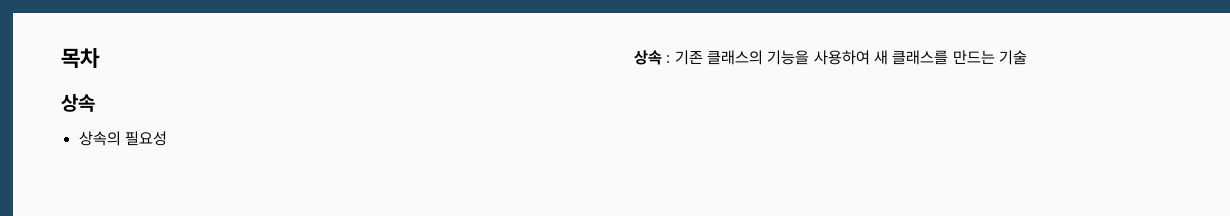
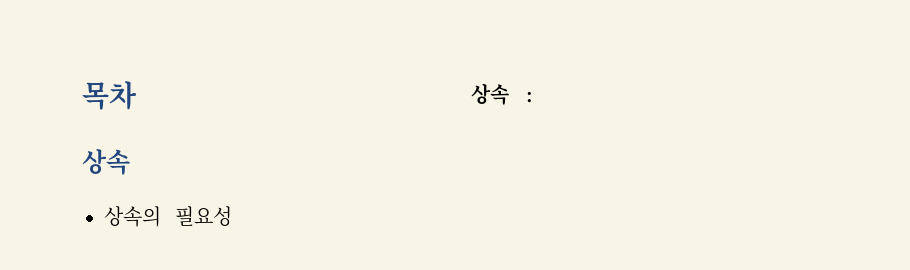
- 상속 : 기존 클래스의 기능을 사용하여 새 클래스를 만드는 기술
+ 상속 :

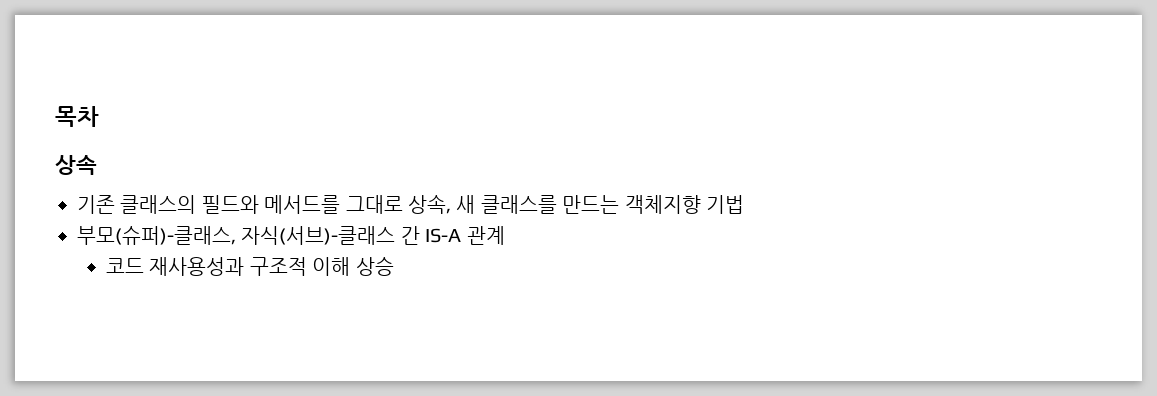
- 상속의 필요성
- 상속 :
+ 기존 클래스의 필드와 메서드를 그대로 상속, 새 클래스를 만드는 객체지향 기법
+ 부모(슈퍼)-클래스, 자식(서브)-클래스 간 IS-A 관계
+ 코드 재사용성과 구조적 이해 상승

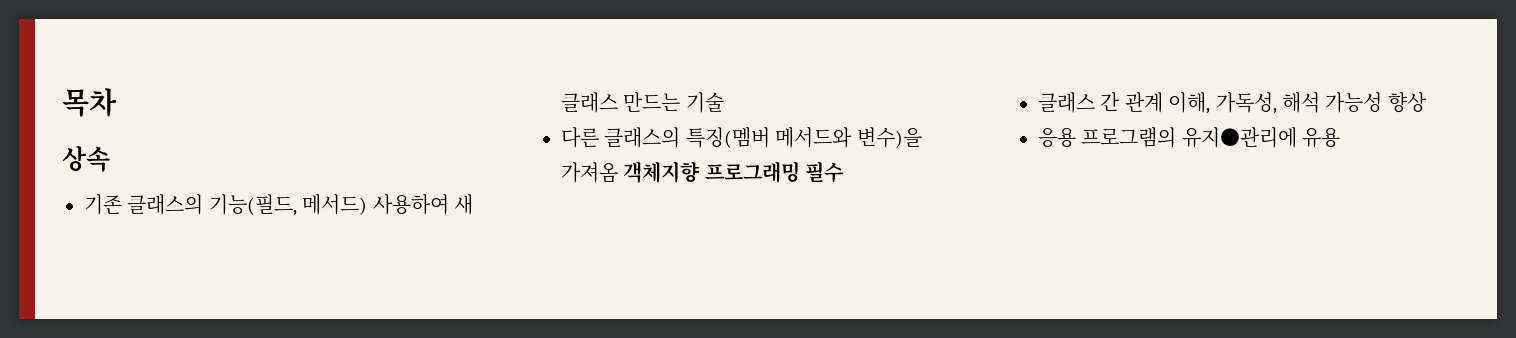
- 기존 클래스의 필드와 메서드를 그대로 상속, 새 클래스를 만드는 객체지향 기법
- 부모(슈퍼)-클래스, 자식(서브)-클래스 간 IS-A 관계
- 코드 재사용성과 구조적 이해 상승
+ 기존 클래스의 기능(필드, 메서드) 사용하여 새 클래스 만드는 기술
+ 다른 클래스의 특징(멤버 메서드와 변수)을 가져옴 객체지향 프로그래밍 필수
+ 클래스 간 관계 이해, 가독성, 해석 가능성 향상
+ 응용 프로그램의 유지●관리에 유용

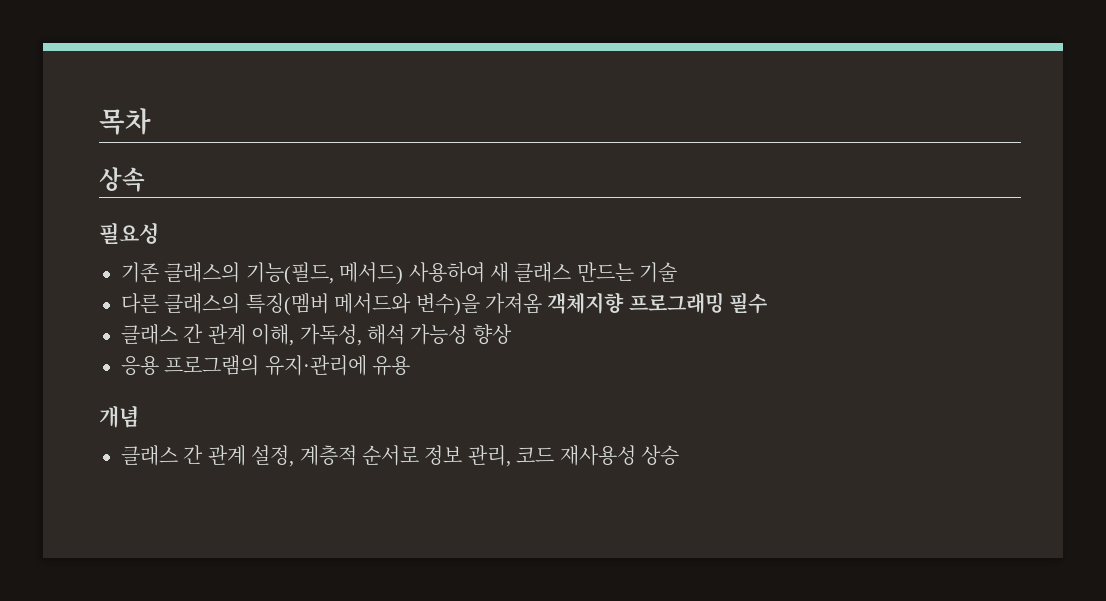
+ 필요성
- 응용 프로그램의 유지●관리에 유용
+ 응용 프로그램의 유지·관리에 유용
+ 개념
+ 클래스 간 관계 설정, 계층적 순서로 정보 관리, 코드 재사용성 상승

